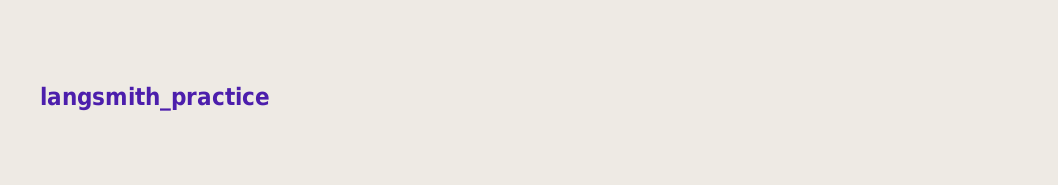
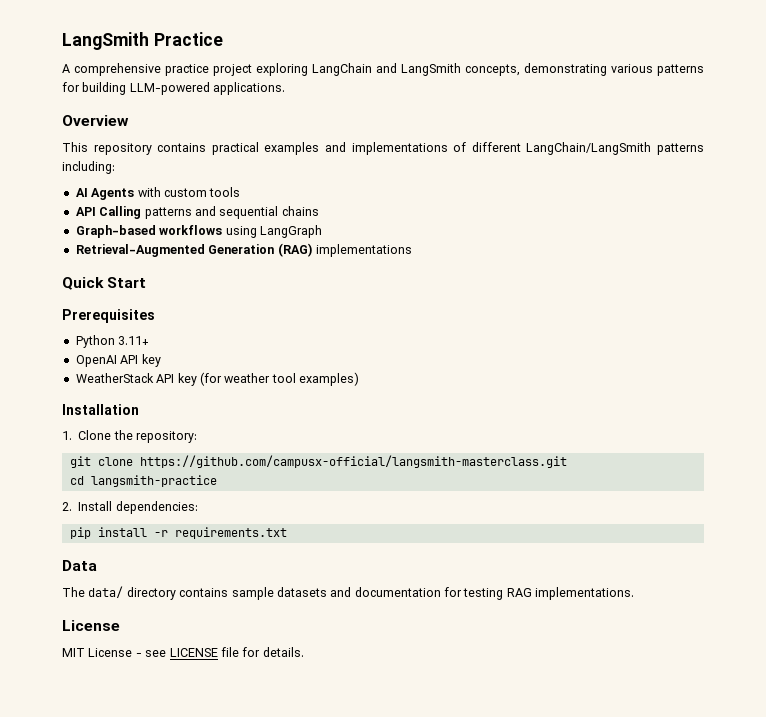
- langsmith_practice
+ LangSmith Practice
+ A comprehensive practice project exploring LangChain and LangSmith concepts, demonstrating various patterns for building LLM-powered applications.
+ Overview
+ This repository contains practical examples and implementations of different LangChain/LangSmith patterns including:
+ AI Agents with custom tools
+ API Calling patterns and sequential chains
+ Graph-based workflows using LangGraph
+ Retrieval-Augmented Generation (RAG) implementations
+ Quick Start
+ Prerequisites
+ Python 3.11+
+ OpenAI API key
+ WeatherStack API key (for weather tool examples)
+ Installation
+ 1. Clone the repository:
+ git clone https://github.com/campusx-official/langsmith-masterclass.git
+ cd langsmith-practice
+ 2. Install dependencies:
+ pip install -r requirements.txt
+ Data
+ The data/ directory contains sample datasets and documentation for testing RAG implementations.
+ License
+ MIT License - see LICENSE file for details.

